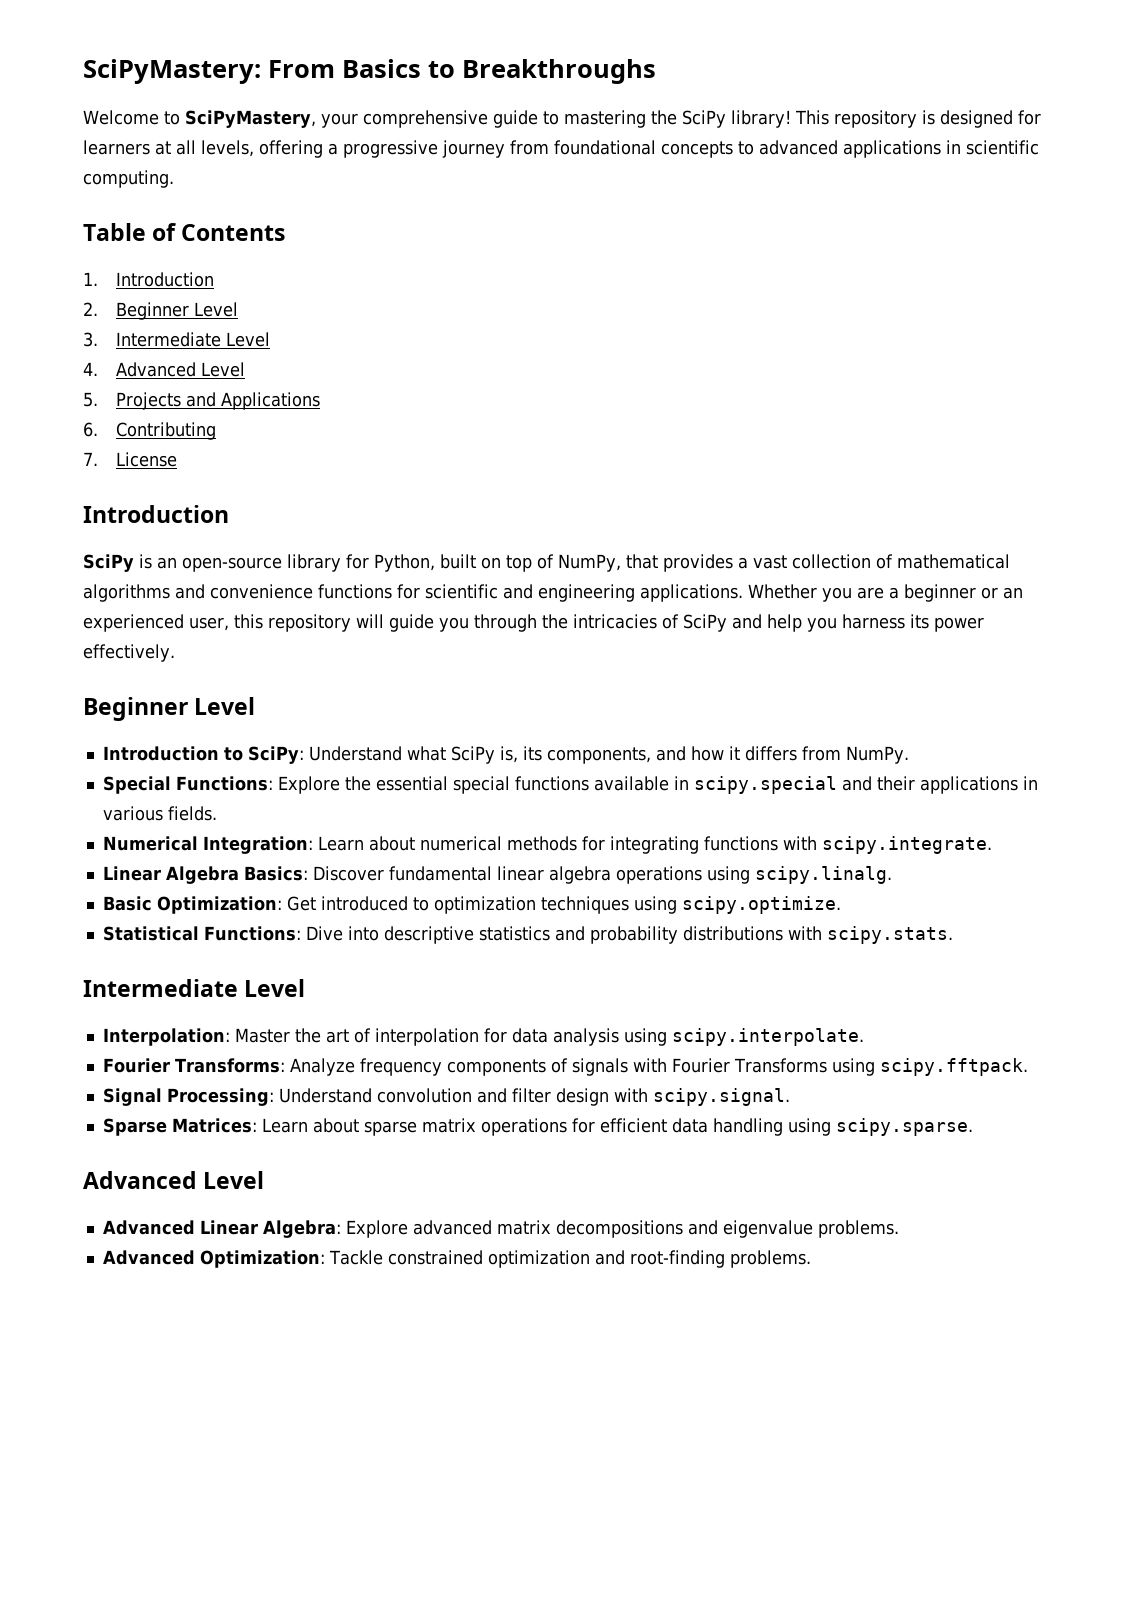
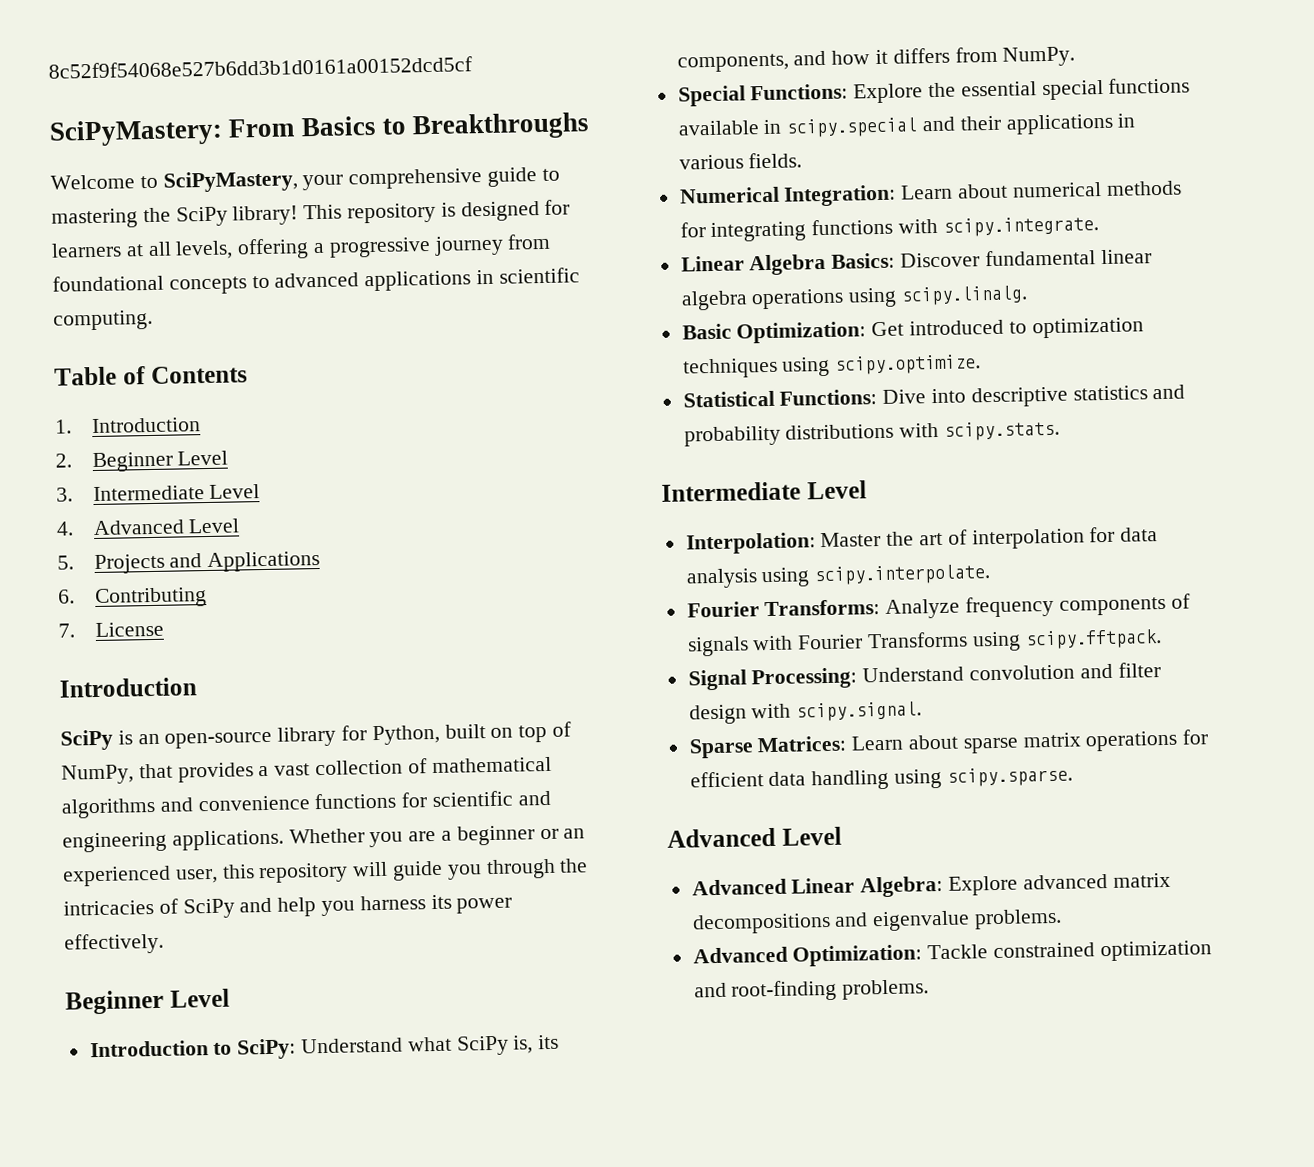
+ 8c52f9f54068e527b6dd3b1d0161a00152dcd5cf

